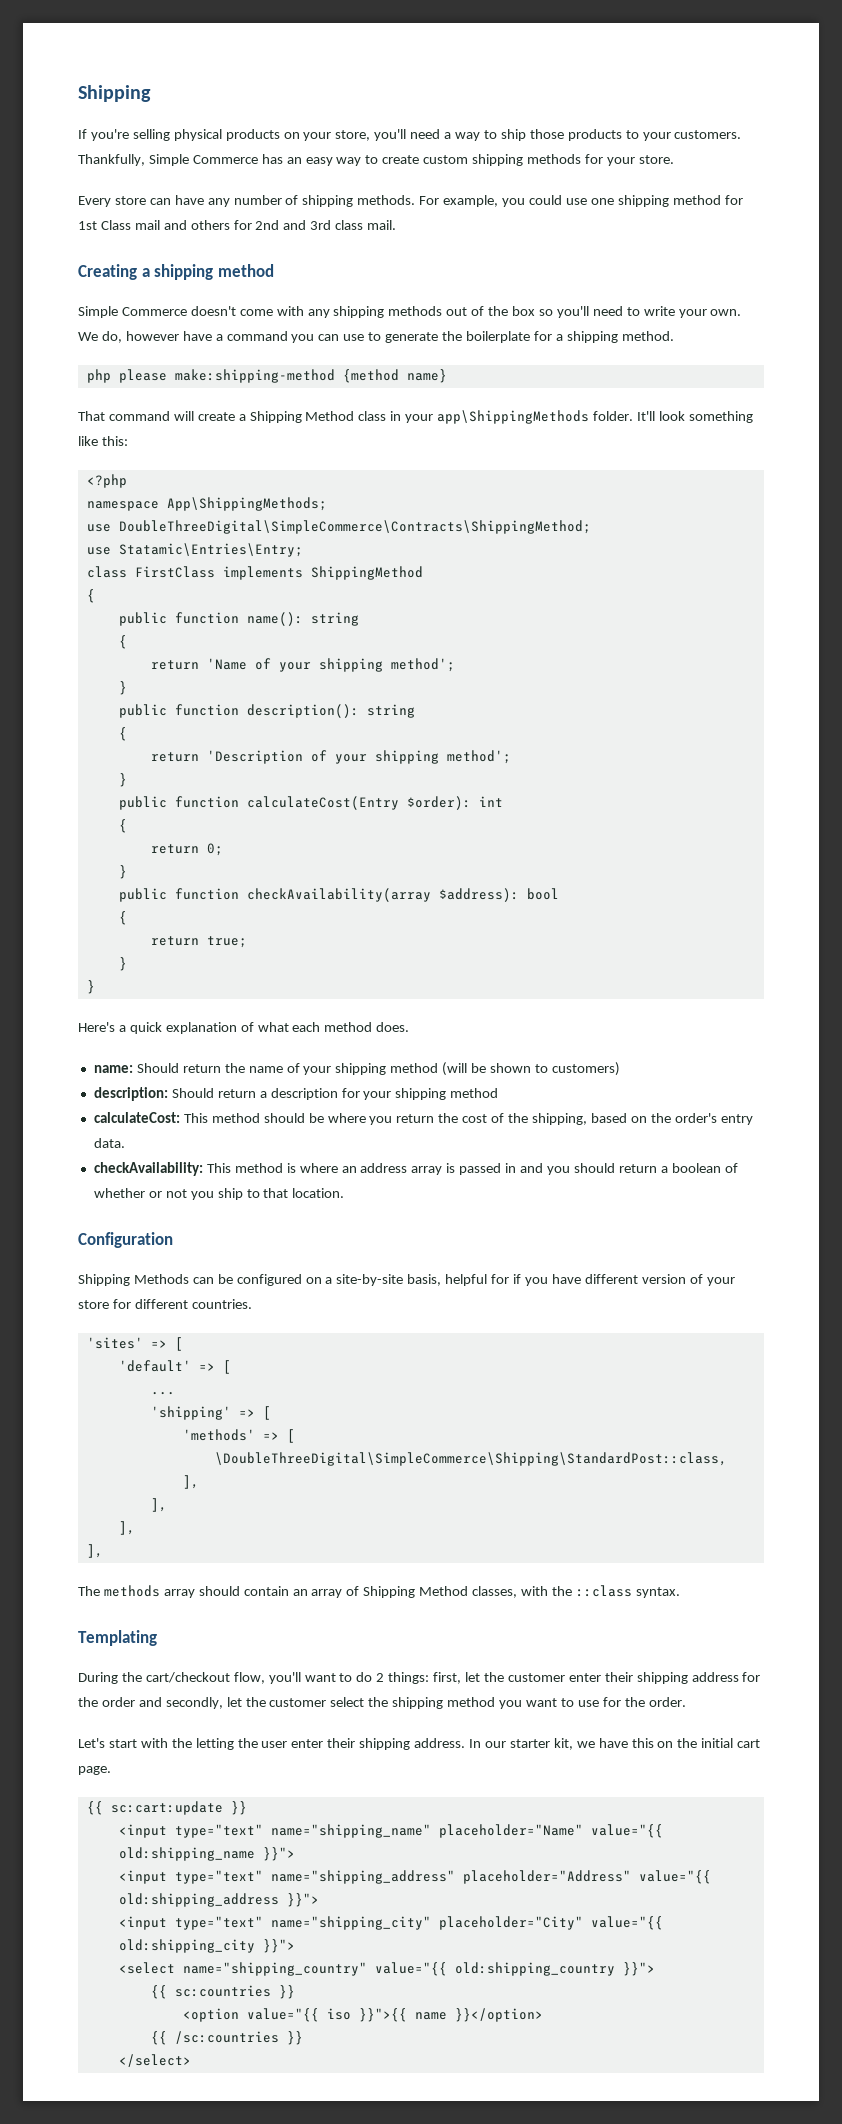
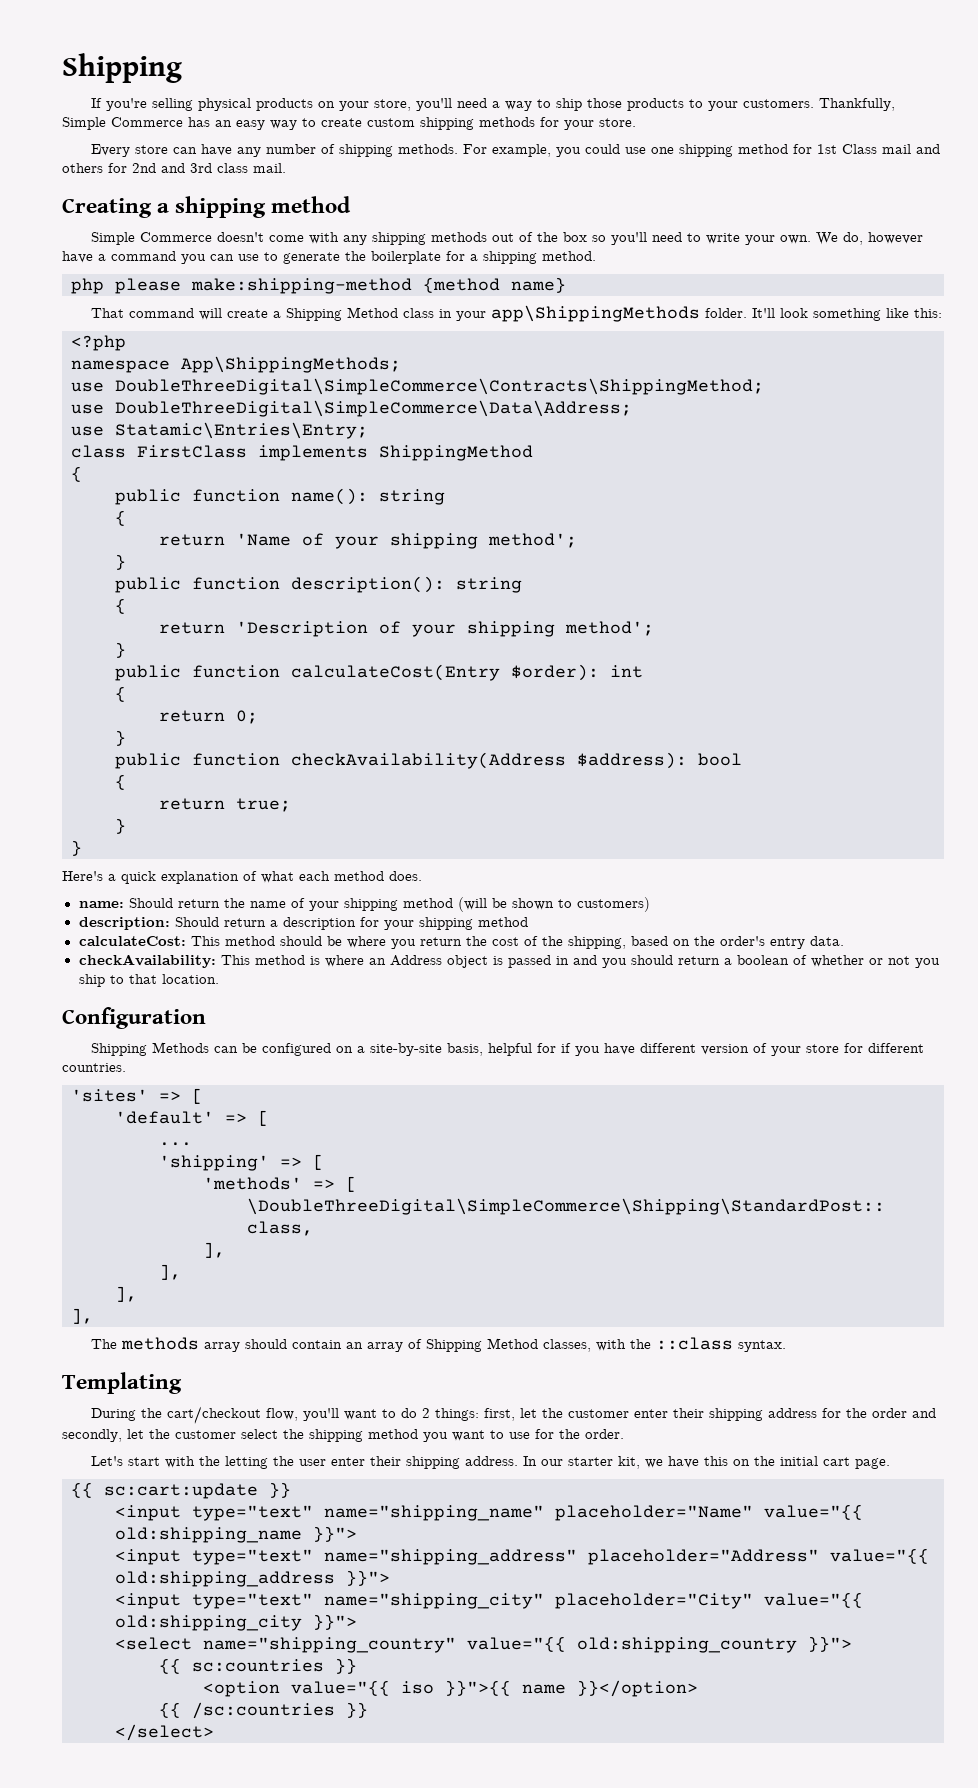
+ use DoubleThreeDigital\SimpleCommerce\Data\Address;
- public function checkAvailability(array $address): bool
+ public function checkAvailability(Address $address): bool
- checkAvailability: This method is where an address array is passed in and you should return a boolean of whether or not you ship to that location.
+ checkAvailability: This method is where an Address object is passed in and you should return a boolean of whether or not you ship to that location.

